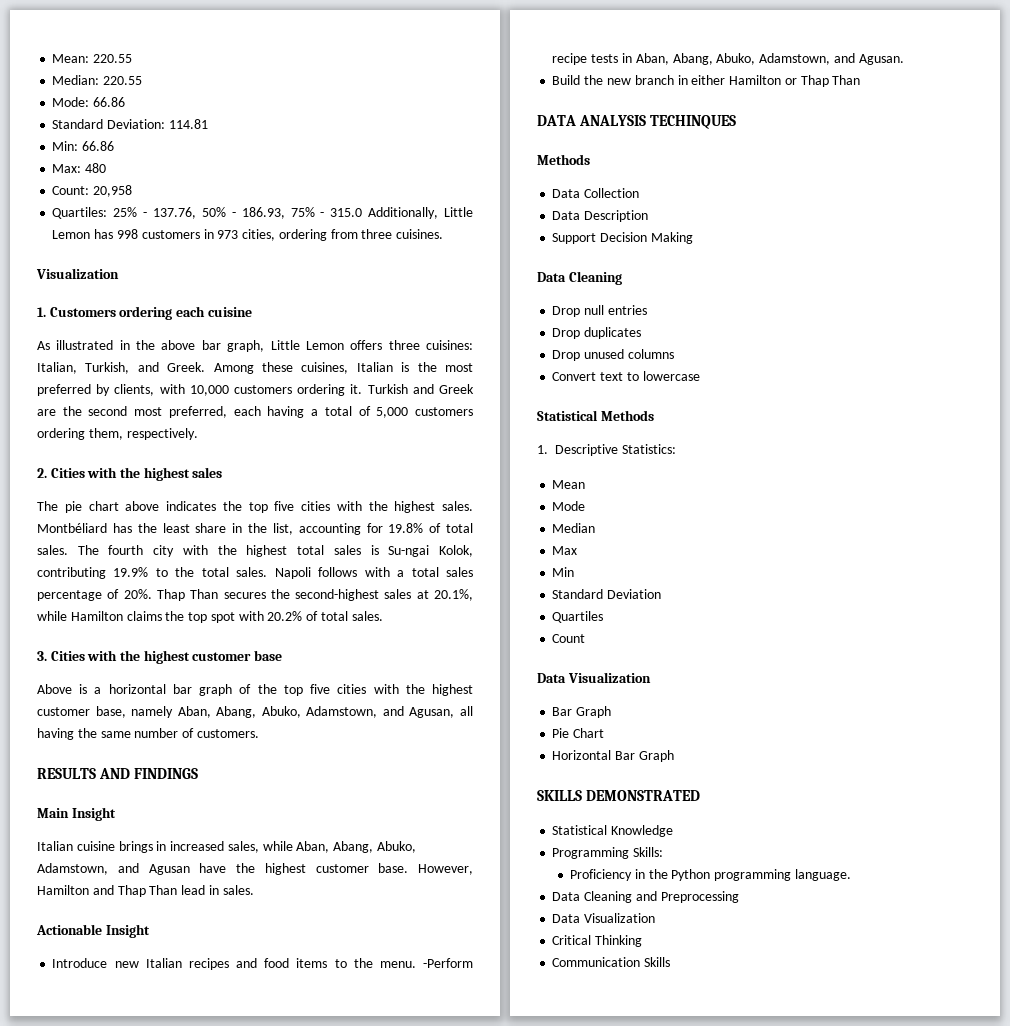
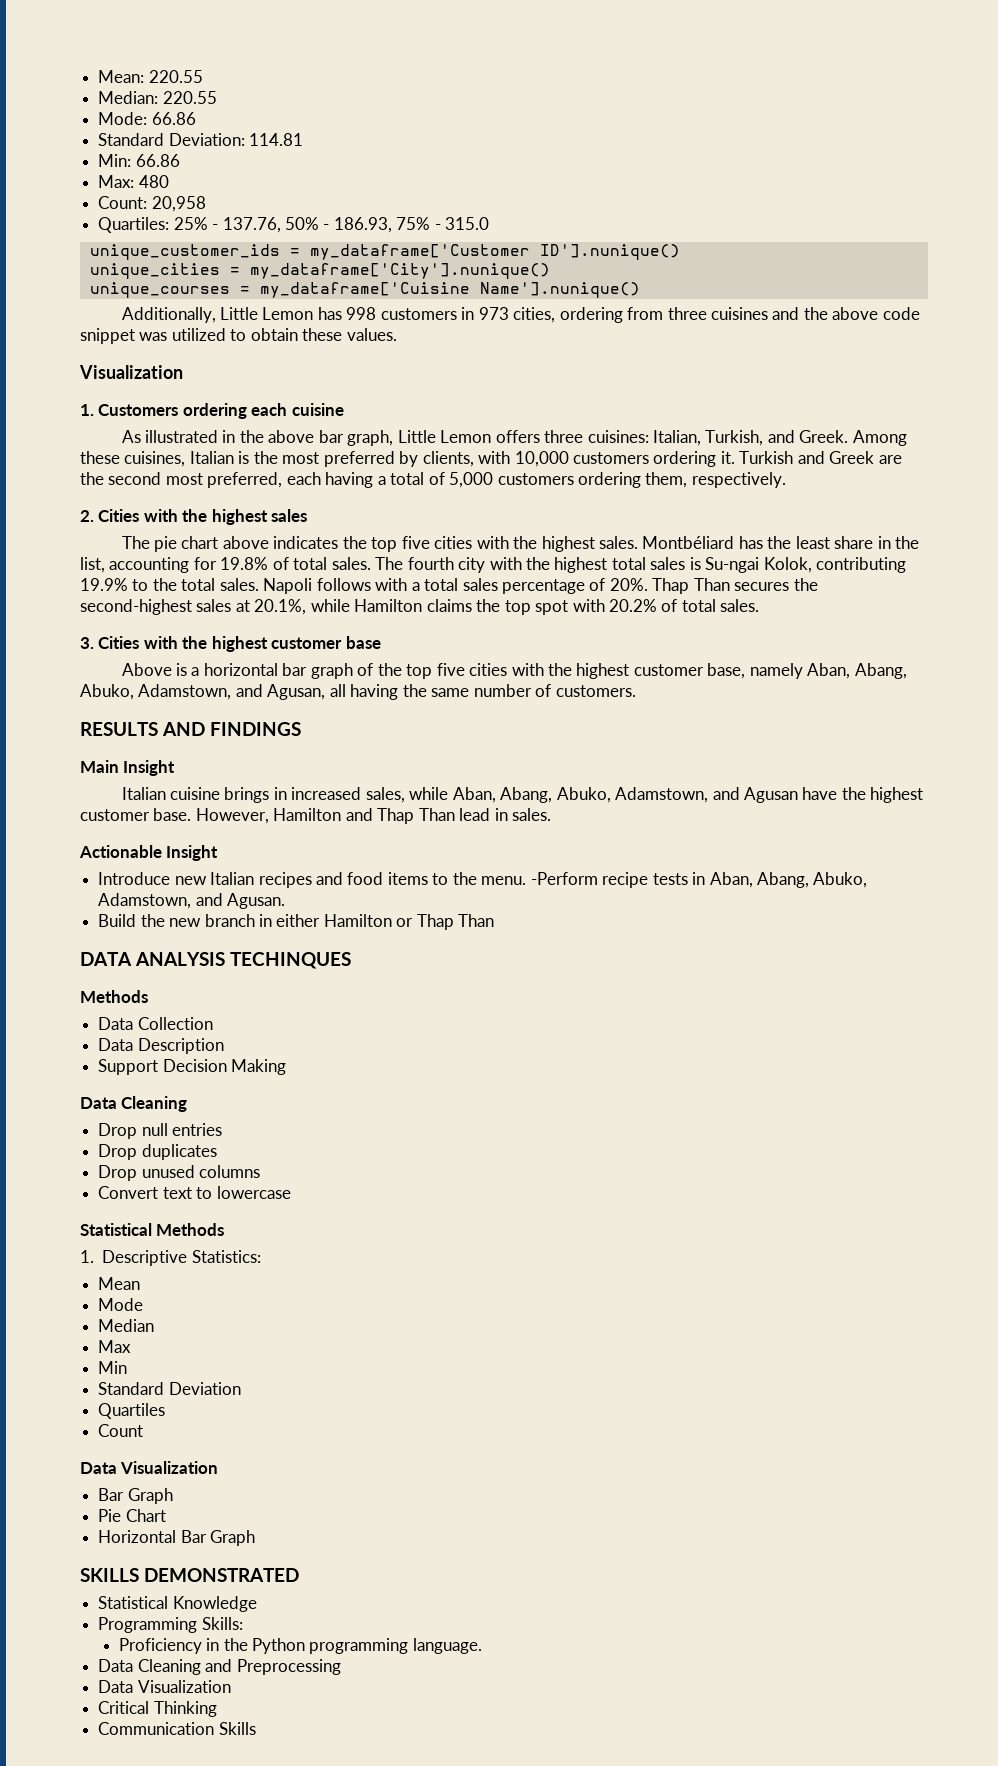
- Quartiles: 25% - 137.76, 50% - 186.93, 75% - 315.0 Additionally, Little Lemon has 998 customers in 973 cities, ordering from three cuisines.
+ Quartiles: 25% - 137.76, 50% - 186.93, 75% - 315.0
+ unique_customer_ids = my_dataframe['Customer ID'].nunique()
+ unique_cities = my_dataframe['City'].nunique()
+ unique_courses = my_dataframe['Cuisine Name'].nunique()
+ Additionally, Little Lemon has 998 customers in 973 cities, ordering from three cuisines and the above code snippet was utilized to obtain these values.

